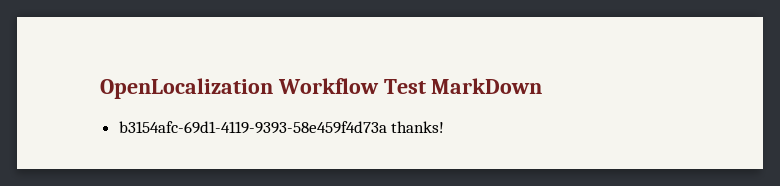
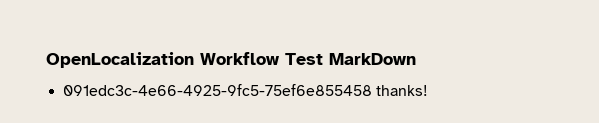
- b3154afc-69d1-4119-9393-58e459f4d73a thanks!
+ 091edc3c-4e66-4925-9fc5-75ef6e855458 thanks!

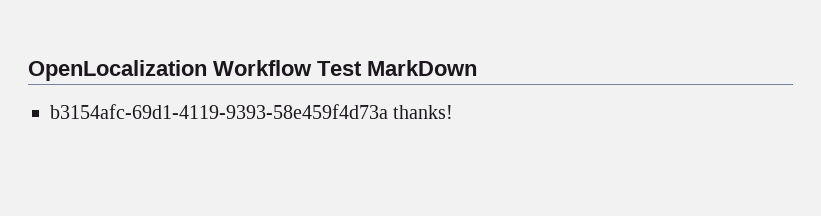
- 091edc3c-4e66-4925-9fc5-75ef6e855458 thanks!
+ b3154afc-69d1-4119-9393-58e459f4d73a thanks!

